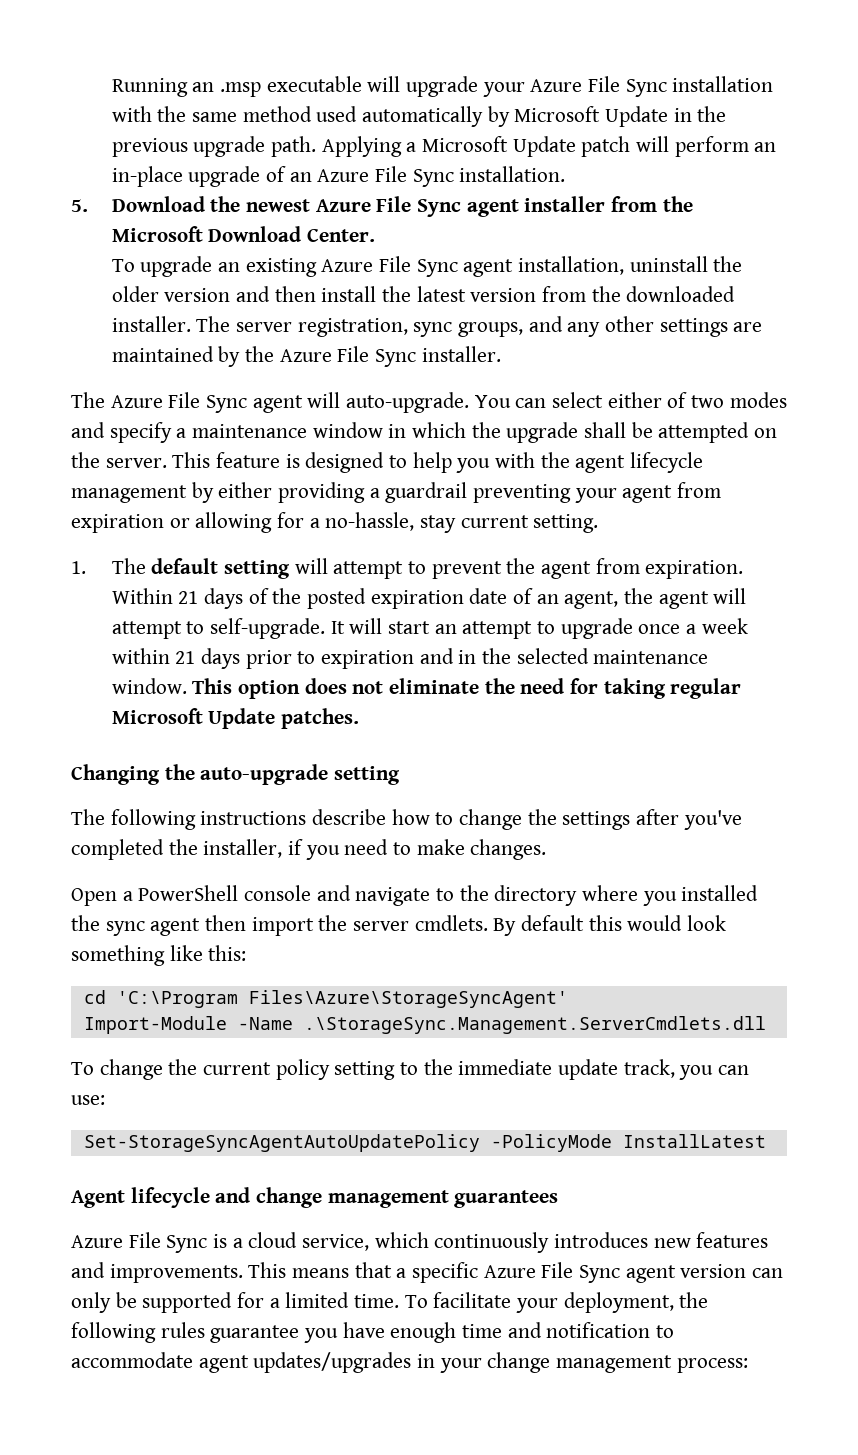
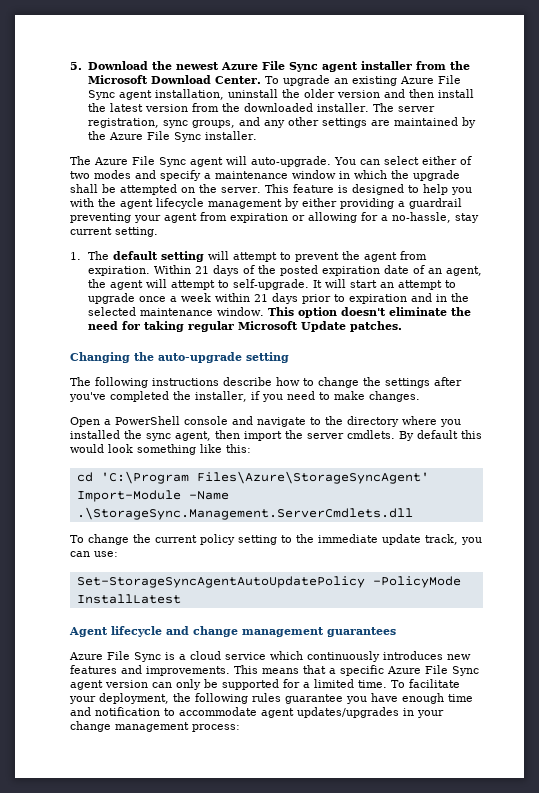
- Running an .msp executable will upgrade your Azure File Sync installation with the same method used automatically by Microsoft Update in the previous upgrade path. Applying a Microsoft Update patch will perform an in-place upgrade of an Azure File Sync installation.
- 5. Download the newest Azure File Sync agent installer from the Microsoft Download Center.
- To upgrade an existing Azure File Sync agent installation, uninstall the older version and then install the latest version from the downloaded installer.
+ 5. Download the newest Azure File Sync agent installer from the Microsoft Download Center. To upgrade an existing Azure File Sync agent installation, uninstall the older version and then install the latest version from the downloaded installer.
- This option does not eliminate the need for taking regular Microsoft Update patches.
+ This option doesn't eliminate the need for taking regular Microsoft Update patches.
- Open a PowerShell console and navigate to the directory where you installed the sync agent then import the server cmdlets.
+ Open a PowerShell console and navigate to the directory where you installed the sync agent, then import the server cmdlets.
- Azure File Sync is a cloud service, which continuously introduces new features and improvements.
+ Azure File Sync is a cloud service which continuously introduces new features and improvements.

